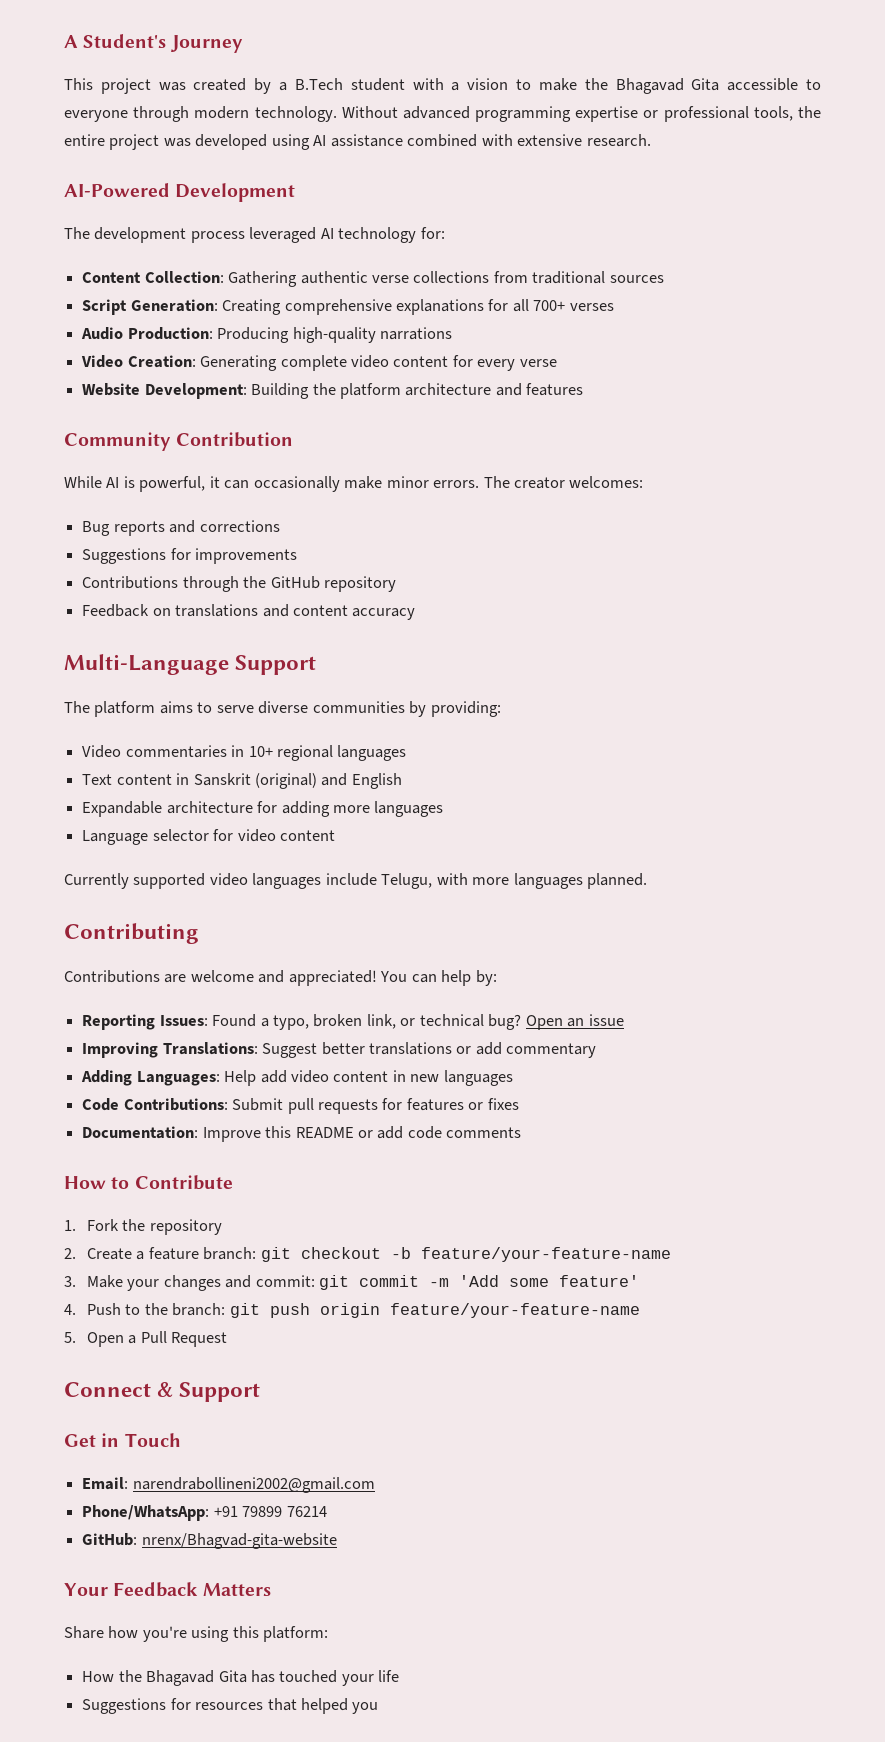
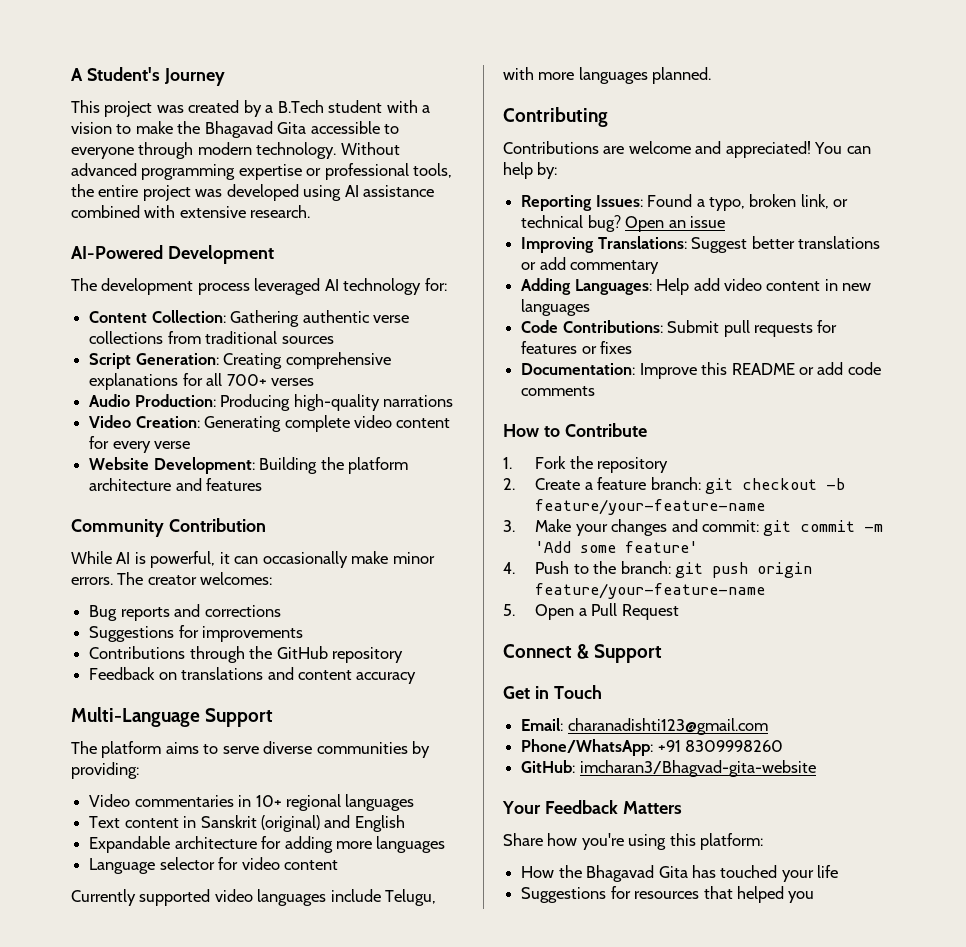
- Email: narendrabollineni2002@gmail.com
+ Email: charanadishti123@gmail.com
- Phone/WhatsApp: +91 79899 76214
+ Phone/WhatsApp: +91 8309998260
- GitHub: nrenx/Bhagvad-gita-website
+ GitHub: imcharan3/Bhagvad-gita-website

